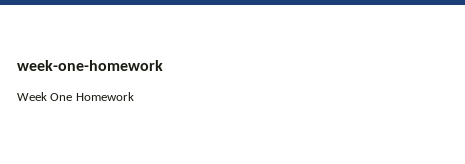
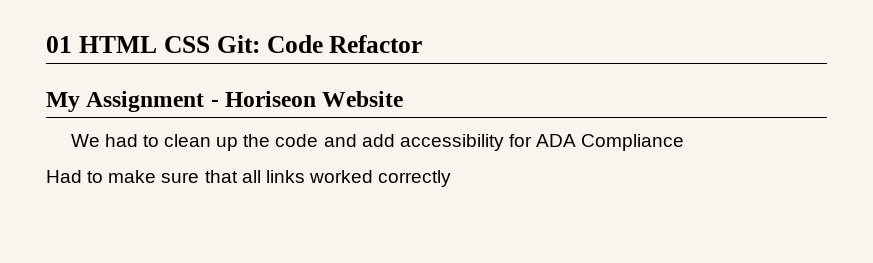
- week-one-homework
- Week One Homework
+ 01 HTML CSS Git: Code Refactor
+ My Assignment - Horiseon Website
+ We had to clean up the code and add accessibility for ADA Compliance
+ Had to make sure that all links worked correctly

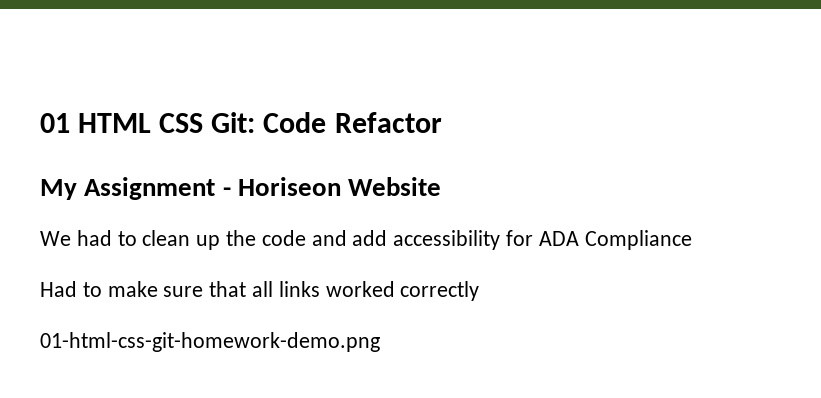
+ 01-html-css-git-homework-demo.png

